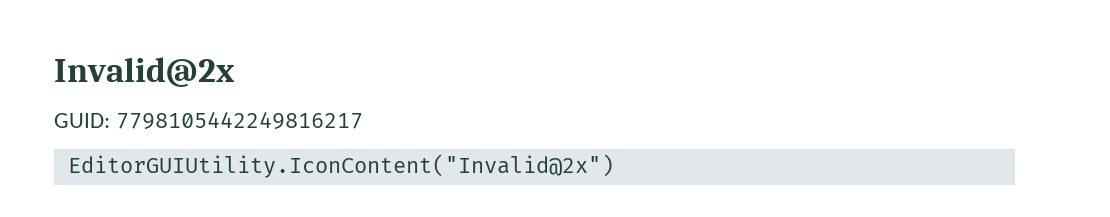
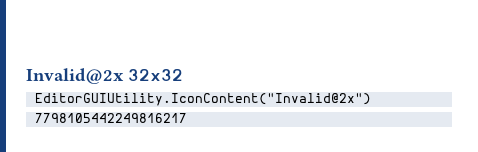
- Invalid@2x
- GUID: 7798105442249816217
+ Invalid@2x 32x32
+ 7798105442249816217

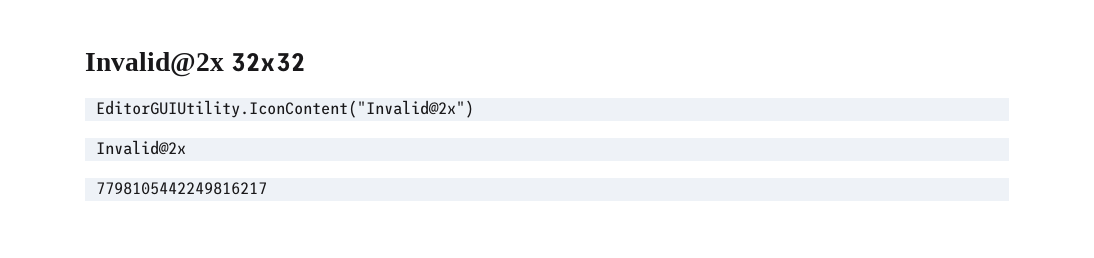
  EditorGUIUtility.IconContent("Invalid@2x")
+ Invalid@2x

